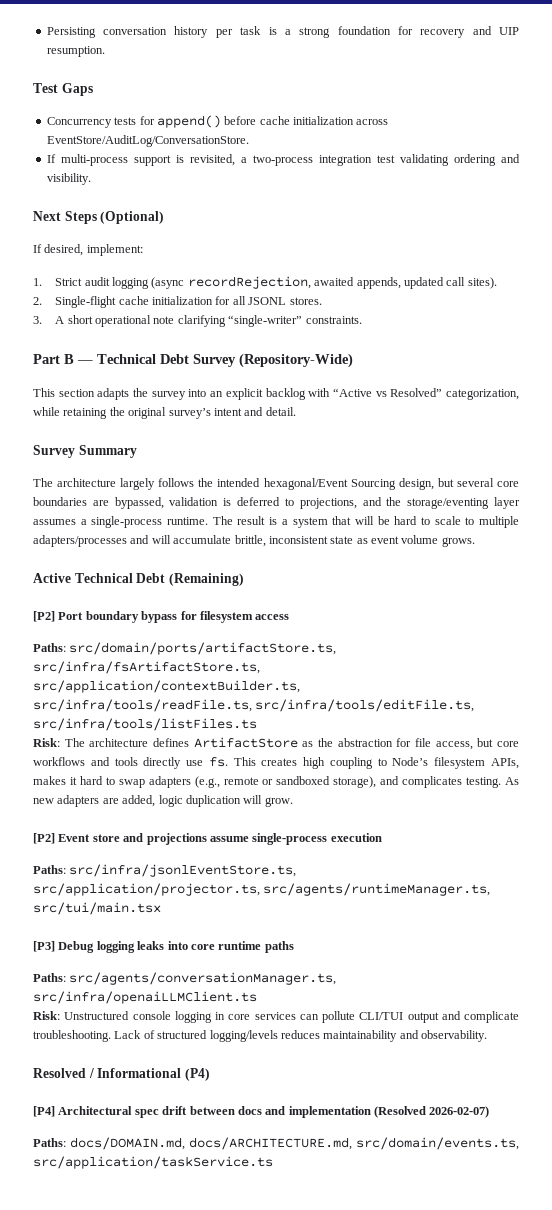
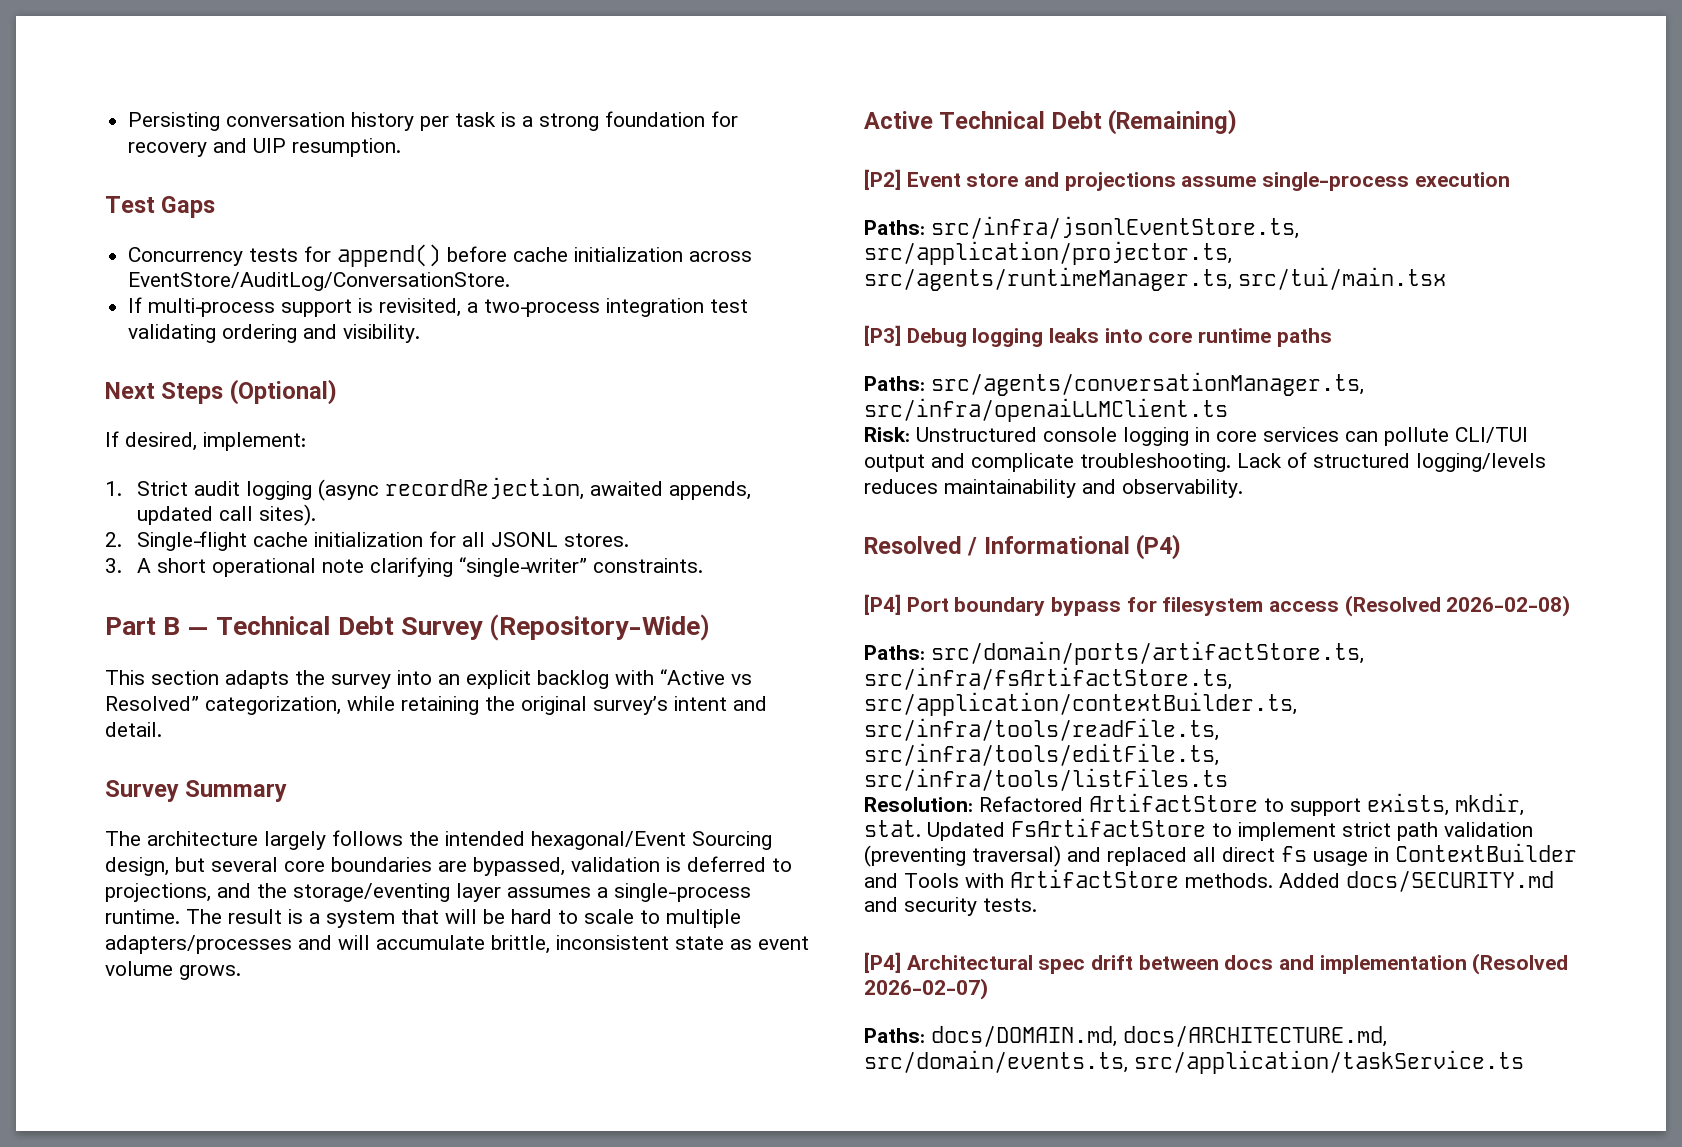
- [P2] Port boundary bypass for filesystem access
- Paths: src/domain/ports/artifactStore.ts, src/infra/fsArtifactStore.ts, src/application/contextBuilder.ts, src/infra/tools/readFile.ts, src/infra/tools/editFile.ts, src/infra/tools/listFiles.ts
- Risk: The architecture defines ArtifactStore as the abstraction for file access, but core workflows and tools directly use fs. This creates high coupling to Node’s filesystem APIs, makes it hard to swap adapters (e.g., remote or sandboxed storage), and complicates testing. As new adapters are added, logic duplication will grow.
+ [P4] Port boundary bypass for filesystem access (Resolved 2026-02-08)
+ Paths: src/domain/ports/artifactStore.ts, src/infra/fsArtifactStore.ts, src/application/contextBuilder.ts, src/infra/tools/readFile.ts, src/infra/tools/editFile.ts, src/infra/tools/listFiles.ts
+ Resolution: Refactored ArtifactStore to support exists, mkdir, stat. Updated FsArtifactStore to implement strict path validation (preventing traversal) and replaced all direct fs usage in ContextBuilder and Tools with ArtifactStore methods. Added docs/SECURITY.md and security tests.

